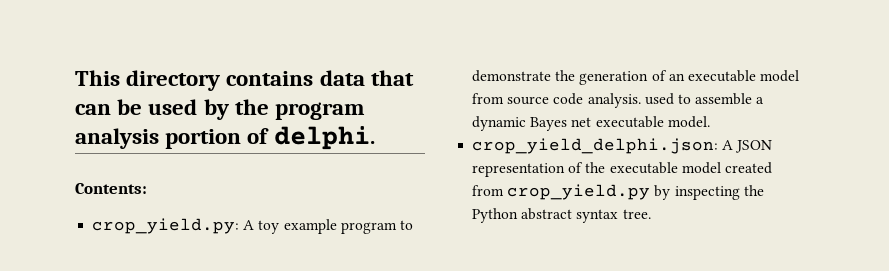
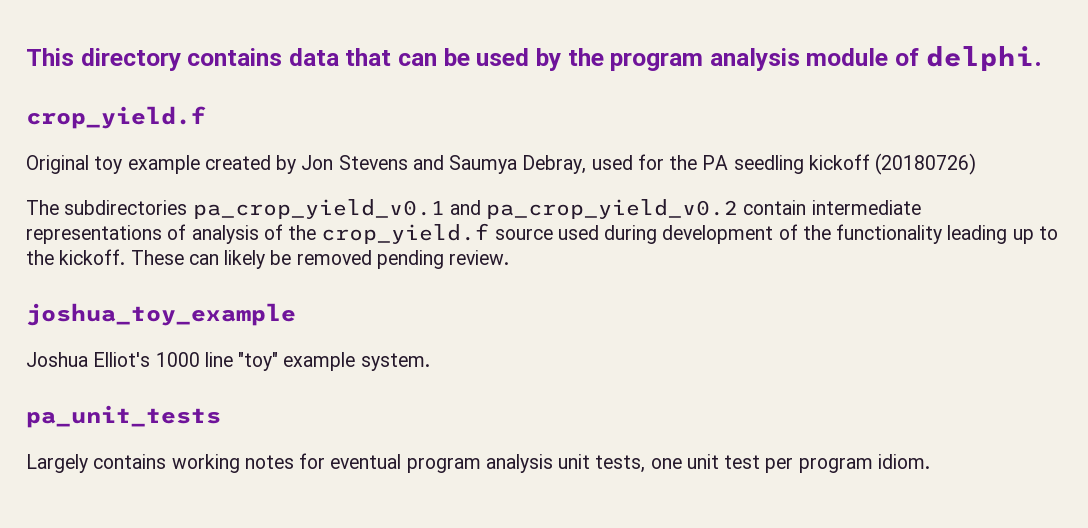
- This directory contains data that can be used by the program analysis portion of delphi.
- Contents:
- crop_yield.py: A toy example program to demonstrate the generation of an executable model from source code analysis. used to assemble a dynamic Bayes net executable model.
- crop_yield_delphi.json: A JSON representation of the executable model created from crop_yield.py by inspecting the Python abstract syntax tree.
+ This directory contains data that can be used by the program analysis module of delphi.
+ crop_yield.f
+ Original toy example created by Jon Stevens and Saumya Debray, used for the PA seedling kickoff (20180726)
+ The subdirectories pa_crop_yield_v0.1 and pa_crop_yield_v0.2 contain intermediate representations of analysis of the crop_yield.f source used during development of the functionality leading up to the kickoff. These can likely be removed pending review.
+ joshua_toy_example
+ Joshua Elliot's 1000 line "toy" example system.
+ pa_unit_tests
+ Largely contains working notes for eventual program analysis unit tests, one unit test per program idiom.

